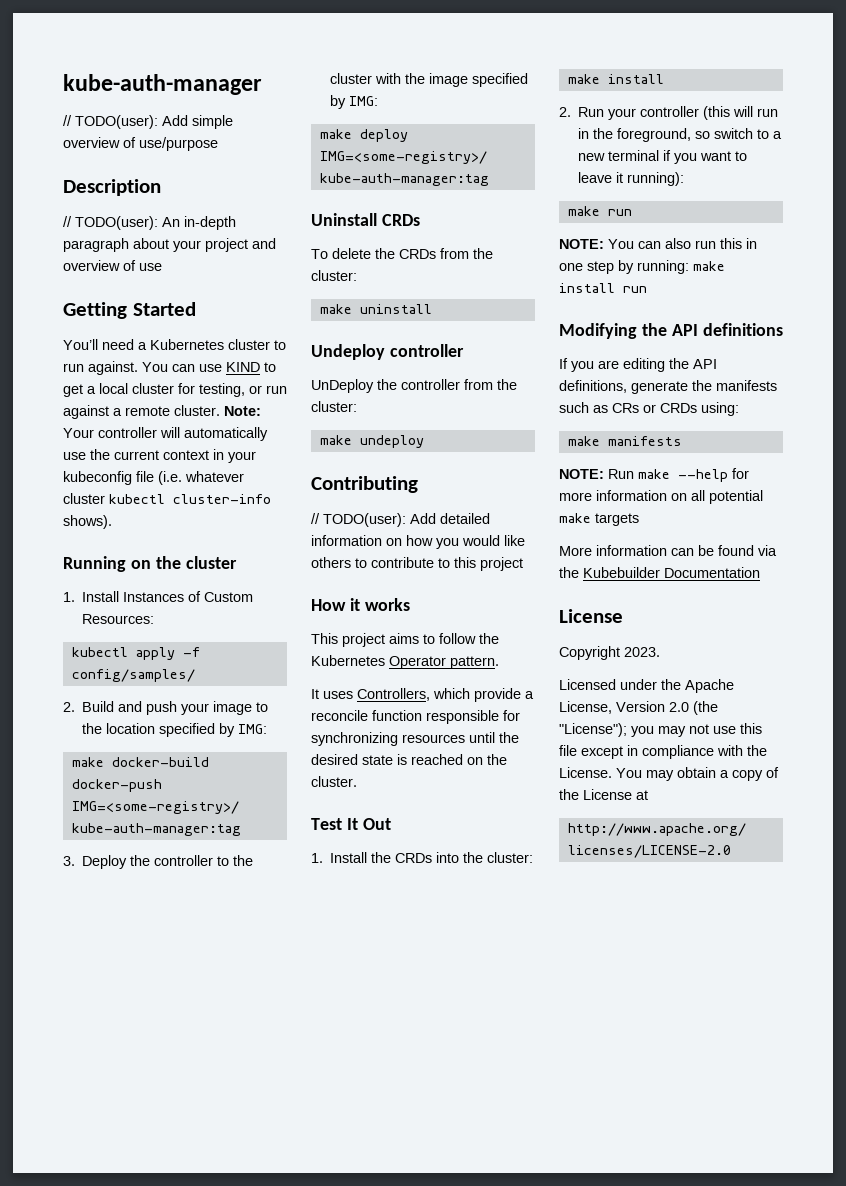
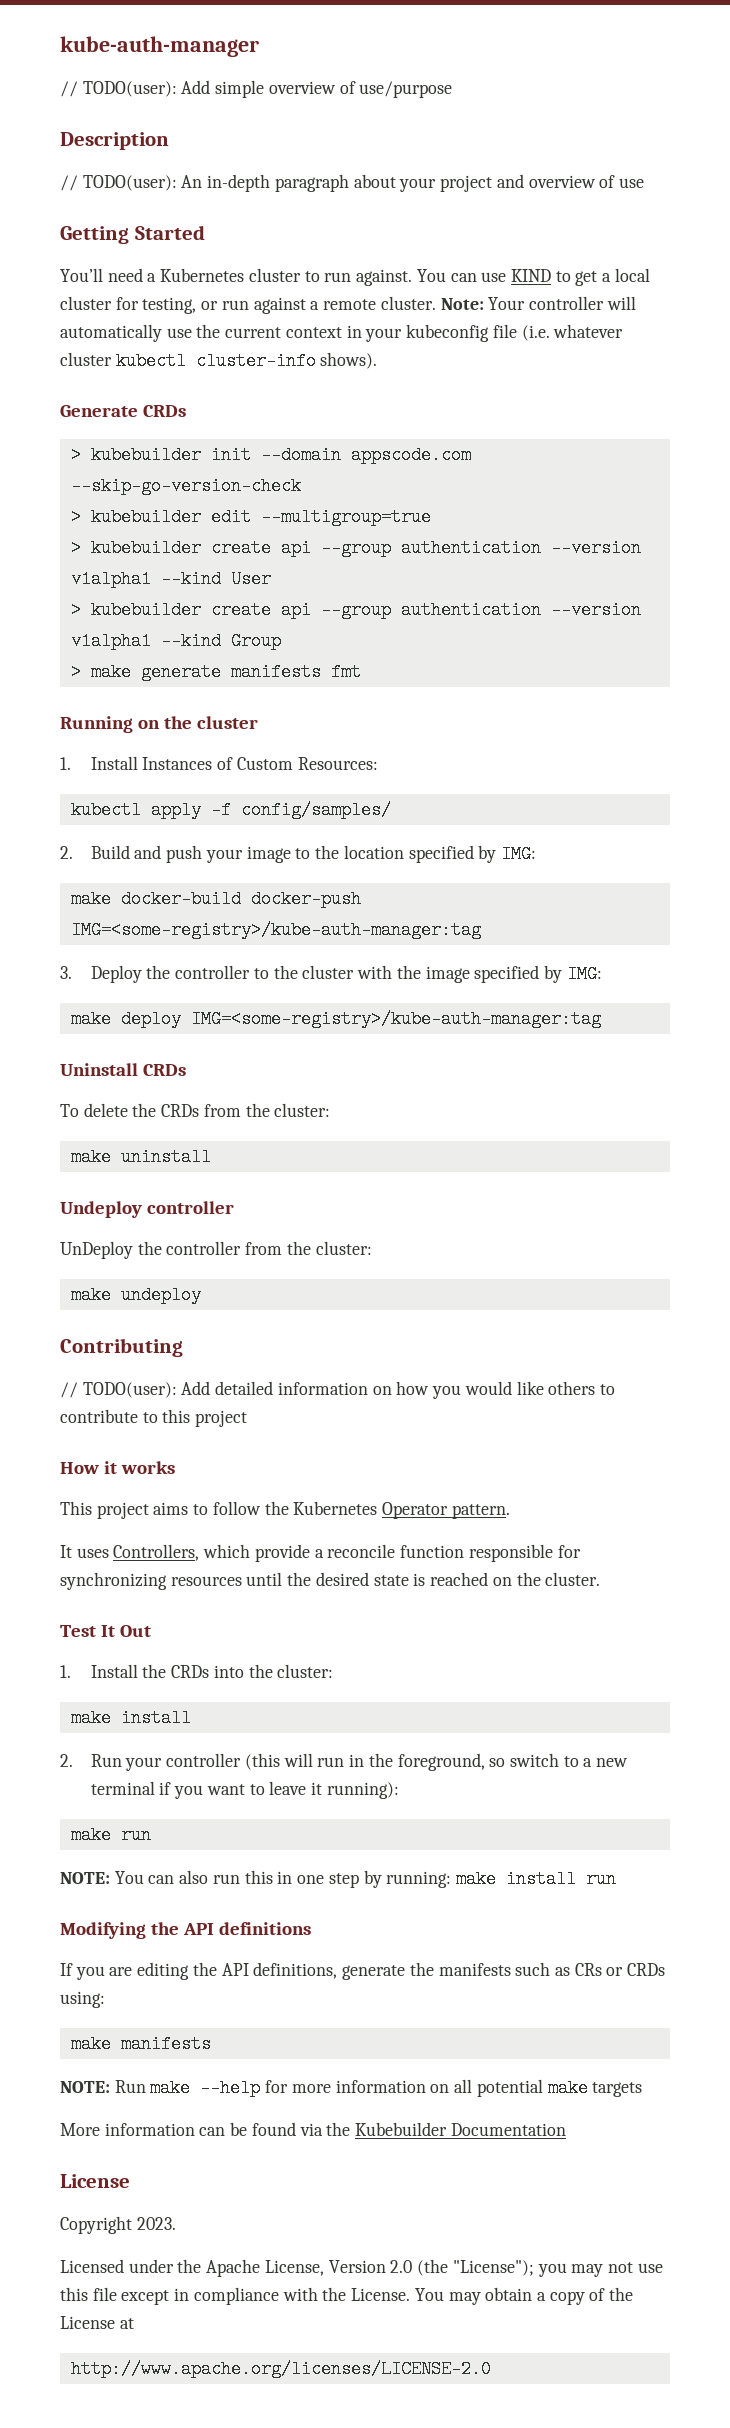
+ Generate CRDs
+ > kubebuilder init --domain appscode.com --skip-go-version-check
+ > kubebuilder edit --multigroup=true
+ > kubebuilder create api --group authentication --version v1alpha1 --kind User
+ > kubebuilder create api --group authentication --version v1alpha1 --kind Group
+ > make generate manifests fmt

